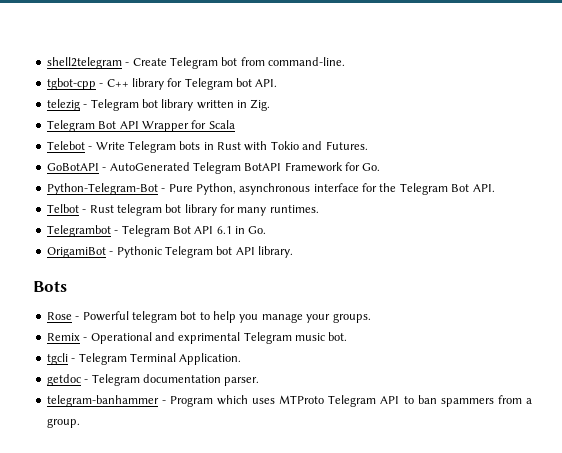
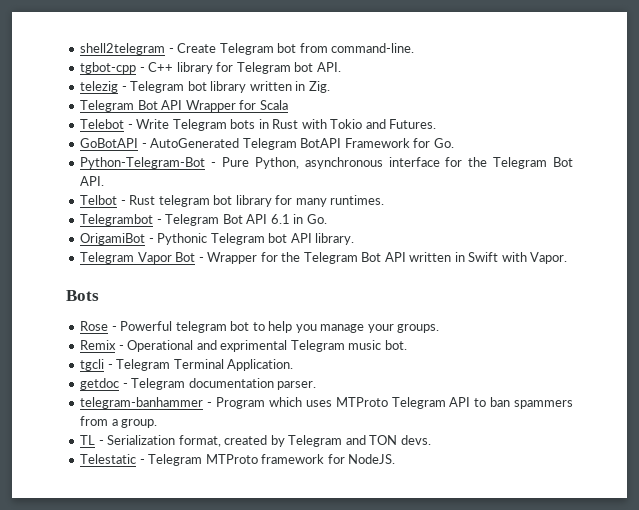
+ Telegram Vapor Bot - Wrapper for the Telegram Bot API written in Swift with Vapor.
+ TL - Serialization format, created by Telegram and TON devs.
+ Telestatic - Telegram MTProto framework for NodeJS.

